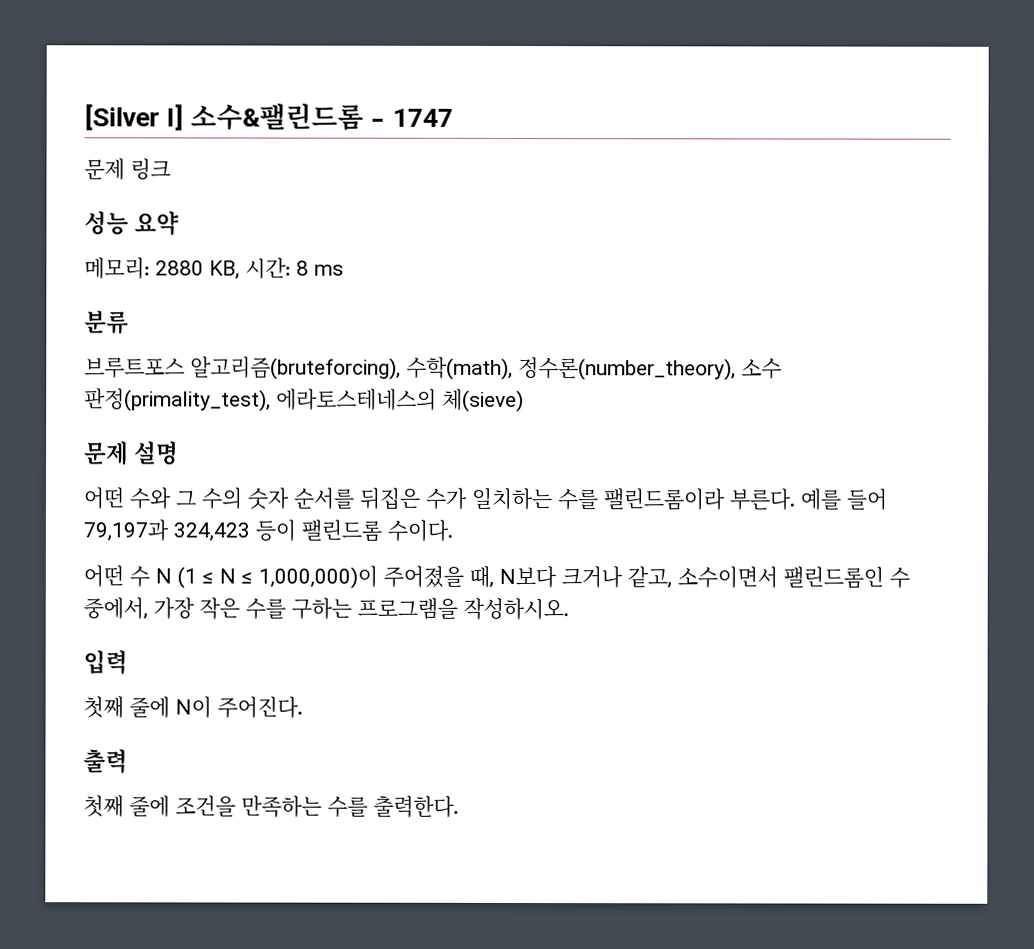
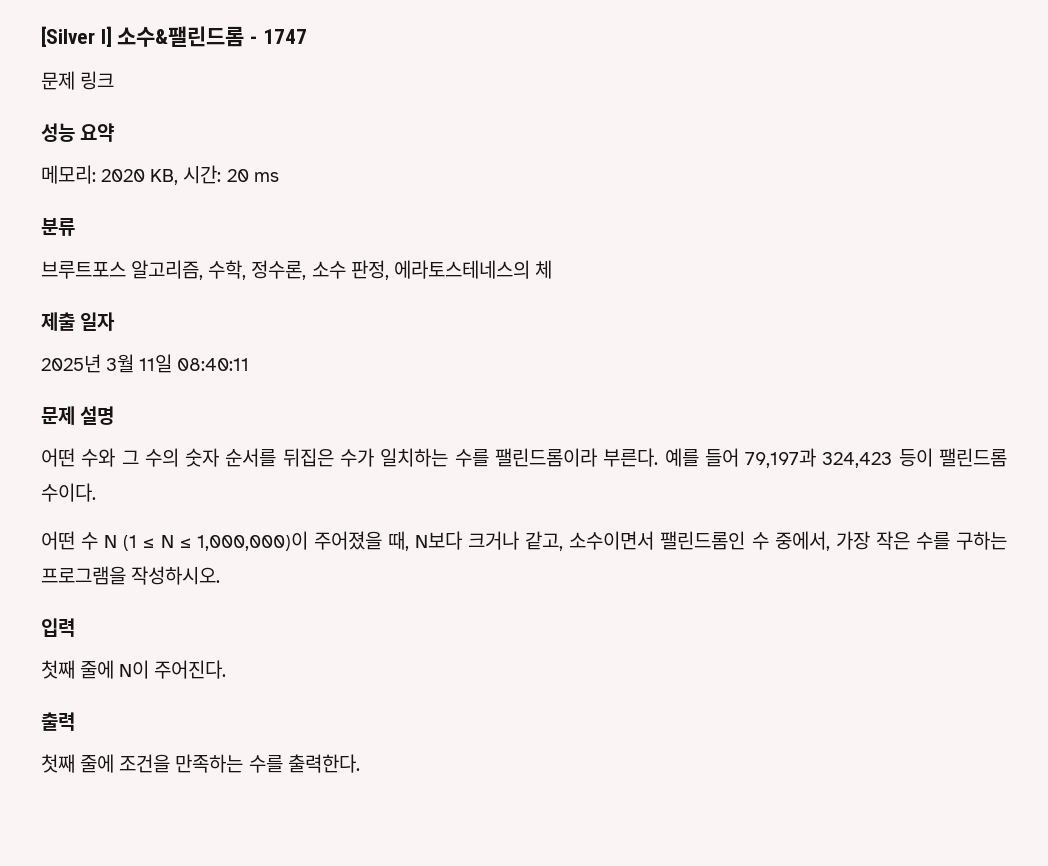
- 메모리: 2880 KB, 시간: 8 ms
+ 메모리: 2020 KB, 시간: 20 ms
- 브루트포스 알고리즘(bruteforcing), 수학(math), 정수론(number_theory), 소수 판정(primality_test), 에라토스테네스의 체(sieve)
+ 브루트포스 알고리즘, 수학, 정수론, 소수 판정, 에라토스테네스의 체
+ 제출 일자
+ 2025년 3월 11일 08:40:11

